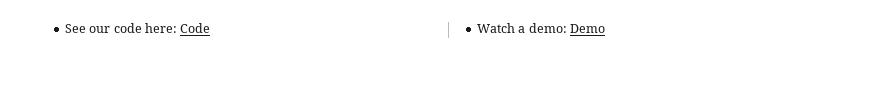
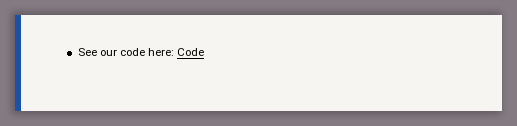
- Watch a demo: Demo

